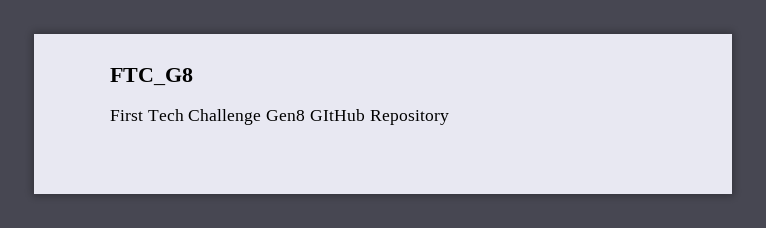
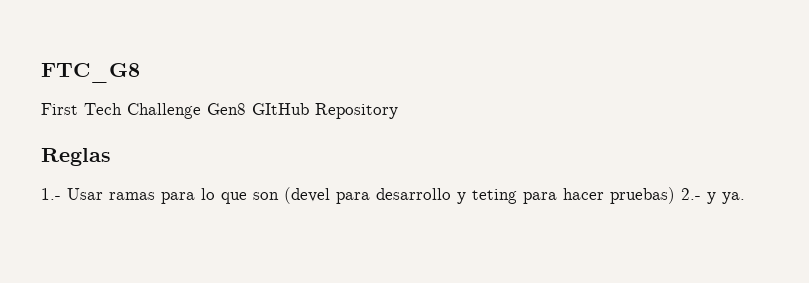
+ Reglas
+ 1.- Usar ramas para lo que son (devel para desarrollo y teting para hacer pruebas) 2.- y ya.

